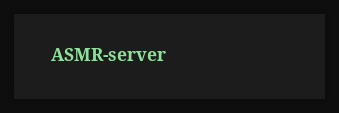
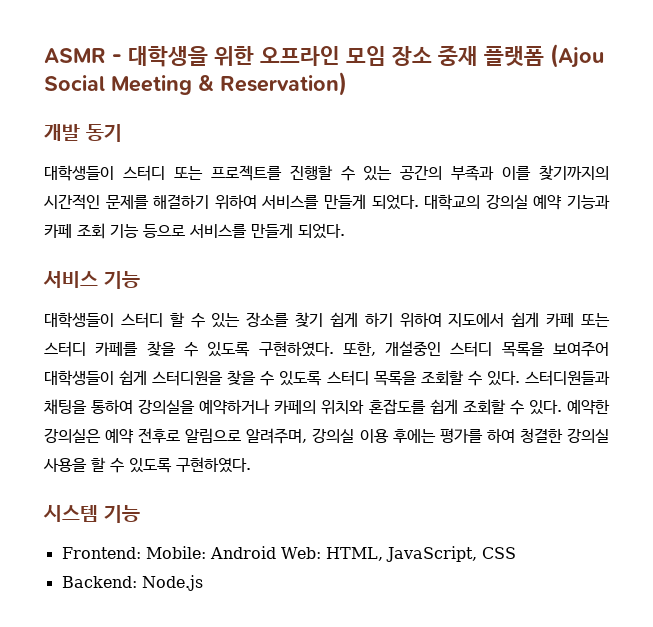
- ASMR-server
+ ASMR - 대학생을 위한 오프라인 모임 장소 중재 플랫폼 (Ajou Social Meeting & Reservation)
+ 개발 동기
+ 대학생들이 스터디 또는 프로젝트를 진행할 수 있는 공간의 부족과 이를 찾기까지의 시간적인 문제를 해결하기 위하여 서비스를 만들게 되었다. 대학교의 강의실 예약 기능과 카페 조회 기능 등으로 서비스를 만들게 되었다.
+ 서비스 기능
+ 대학생들이 스터디 할 수 있는 장소를 찾기 쉽게 하기 위하여 지도에서 쉽게 카페 또는 스터디 카페를 찾을 수 있도록 구현하였다. 또한, 개설중인 스터디 목록을 보여주어 대학생들이 쉽게 스터디원을 찾을 수 있도록 스터디 목록을 조회할 수 있다. 스터디원들과 채팅을 통하여 강의실을 예약하거나 카페의 위치와 혼잡도를 쉽게 조회할 수 있다. 예약한 강의실은 예약 전후로 알림으로 알려주며, 강의실 이용 후에는 평가를 하여 청결한 강의실 사용을 할 수 있도록 구현하였다.
+ 시스템 기능
+ Frontend: Mobile: Android Web: HTML, JavaScript, CSS
+ Backend: Node.js

